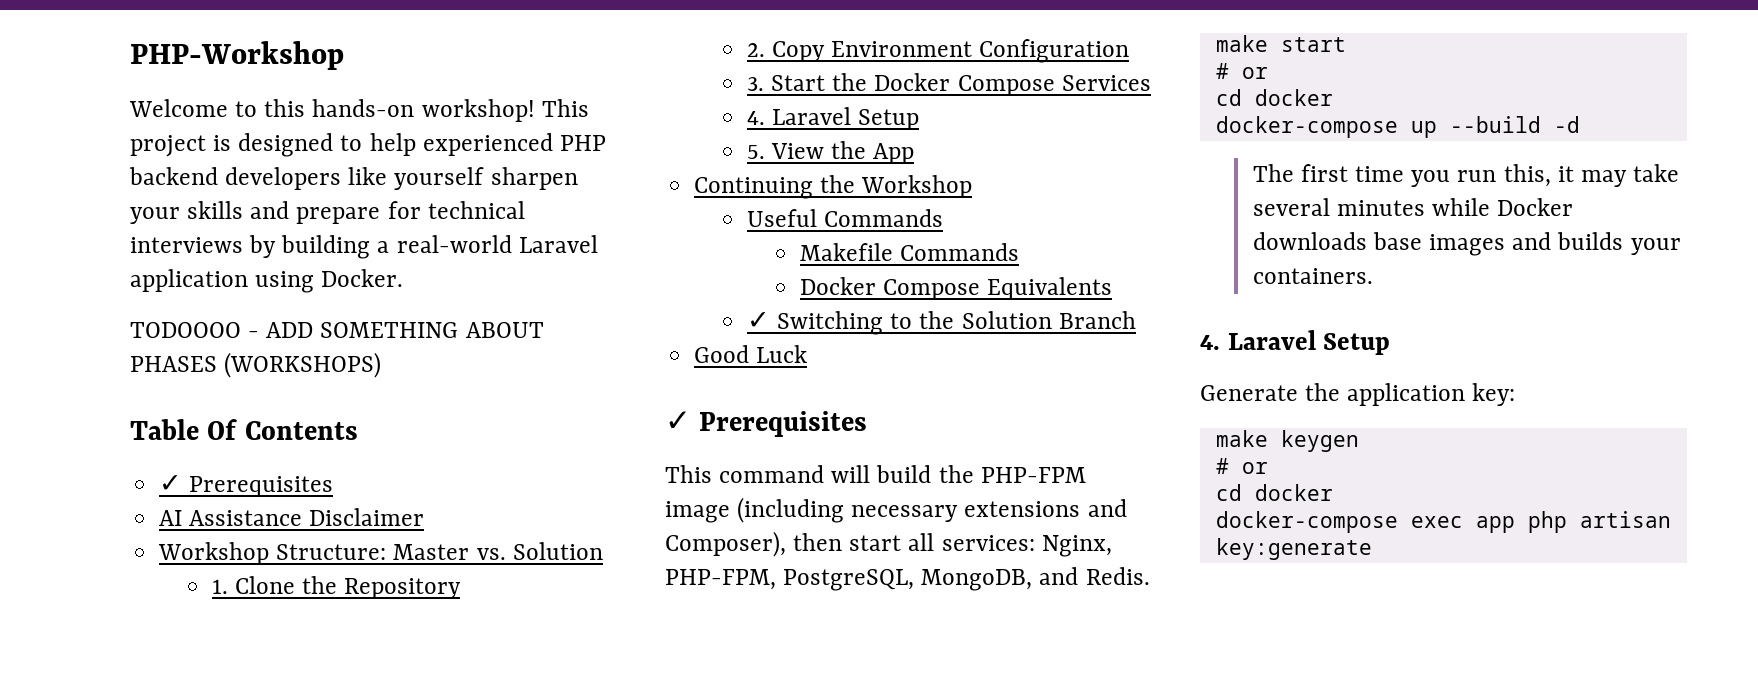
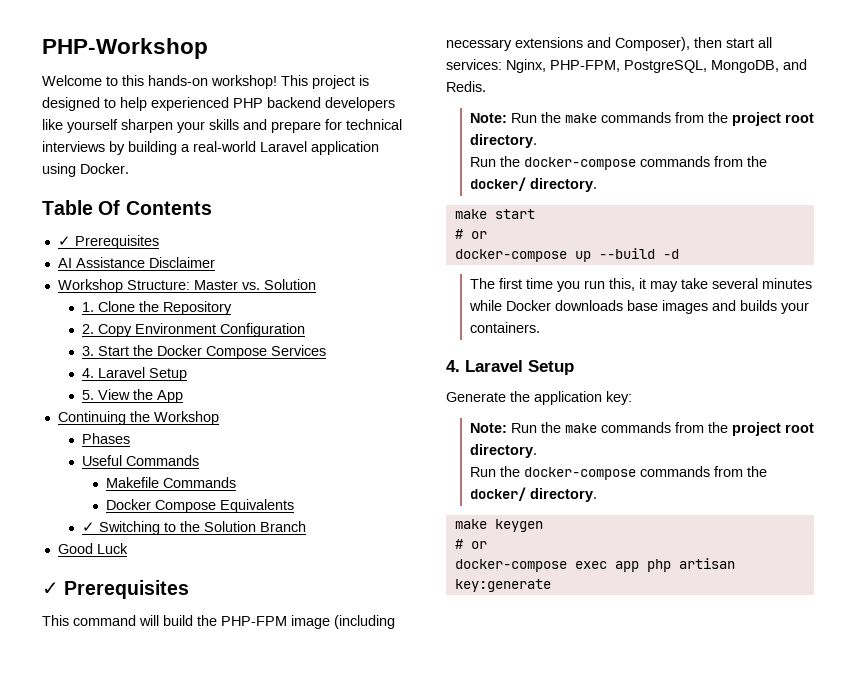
- TODOOOO - ADD SOMETHING ABOUT PHASES (WORKSHOPS)
+ Phases
  This command will build the PHP-FPM image (including necessary extensions and Composer), then start all services: Nginx, PHP-FPM, PostgreSQL, MongoDB, and Redis.
+ Note: Run the make commands from the project root directory.
+ Run the docker-compose commands from the docker/ directory.
  make start
  # or
- cd docker
  Generate the application key:
+ Note: Run the make commands from the project root directory.
+ Run the docker-compose commands from the docker/ directory.
  make keygen
  # or
- cd docker

